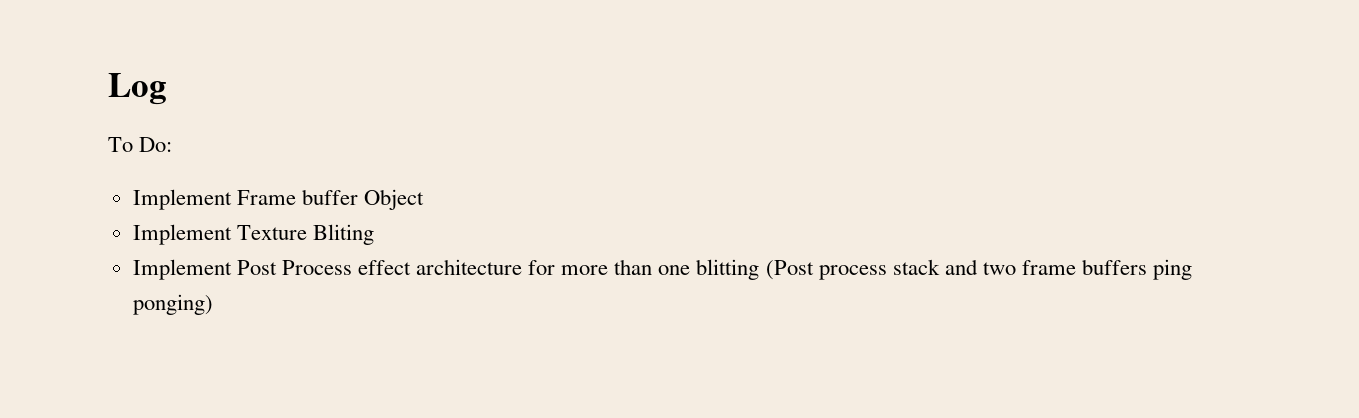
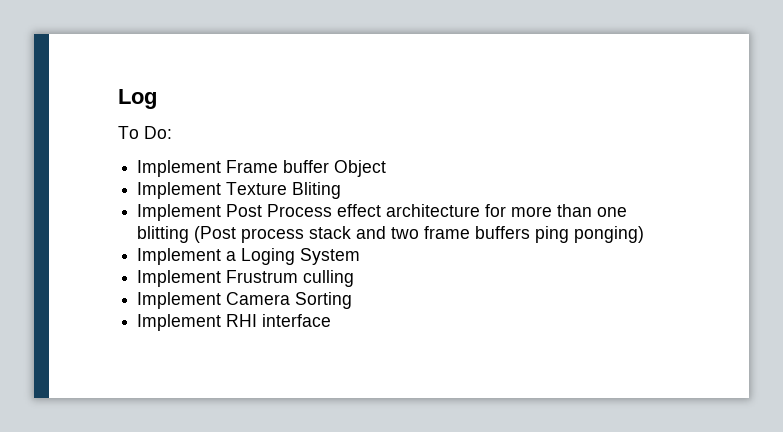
+ Implement a Loging System
+ Implement Frustrum culling
+ Implement Camera Sorting
+ Implement RHI interface

